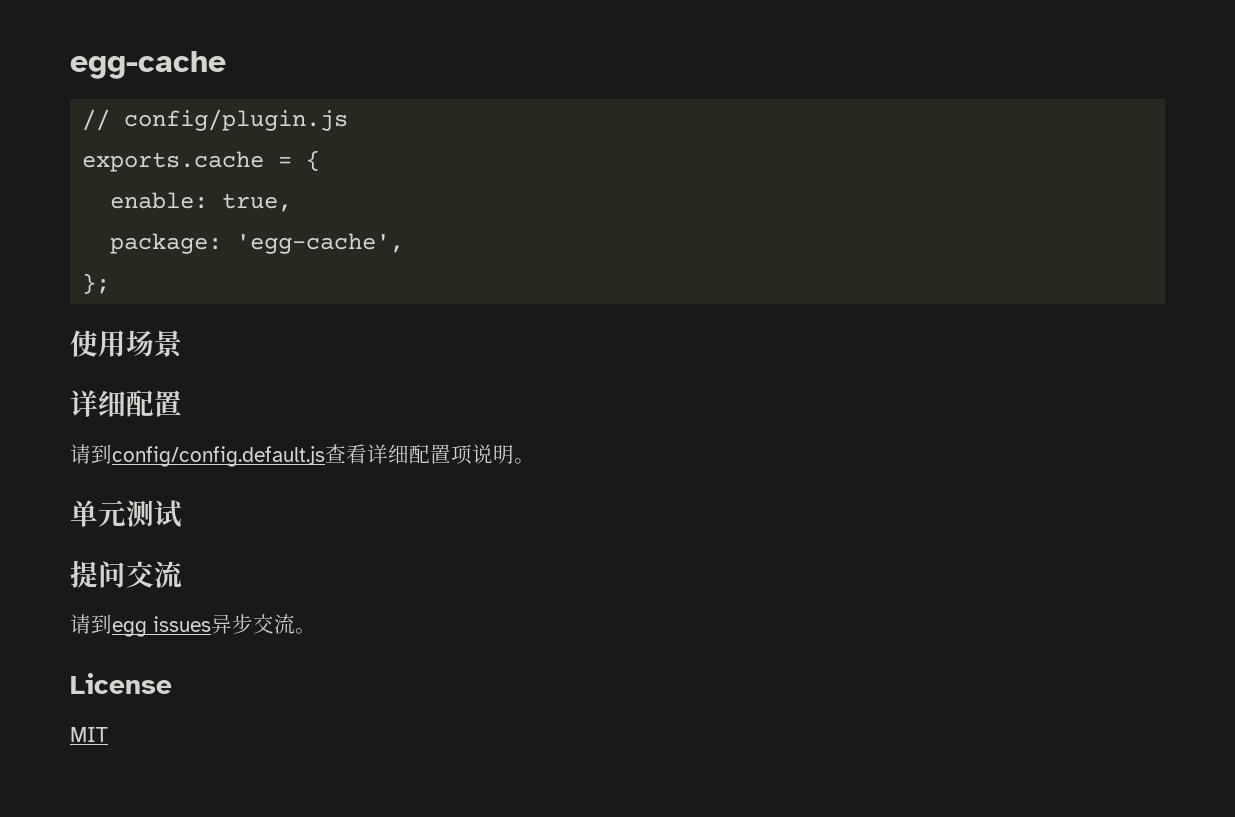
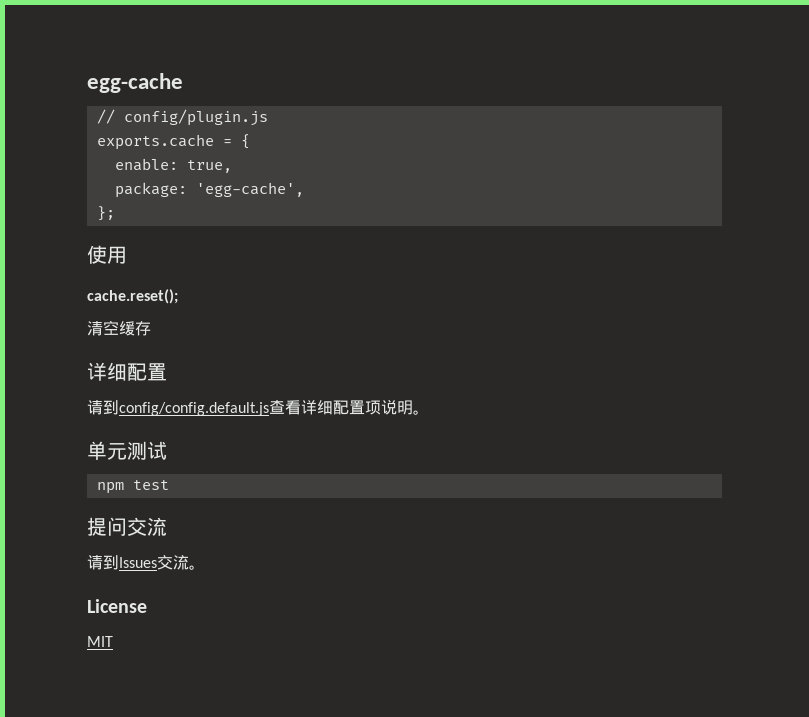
- 使用场景
+ 使用
+ cache.reset();
+ 清空缓存
+ npm test
- 请到egg issues异步交流。
+ 请到Issues交流。

